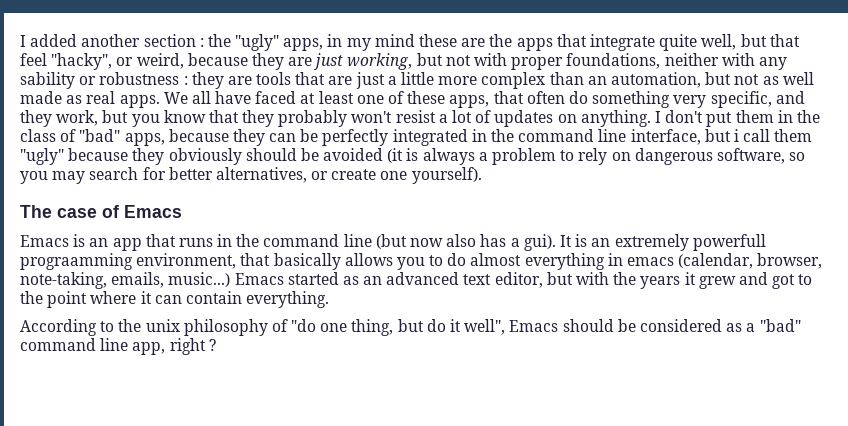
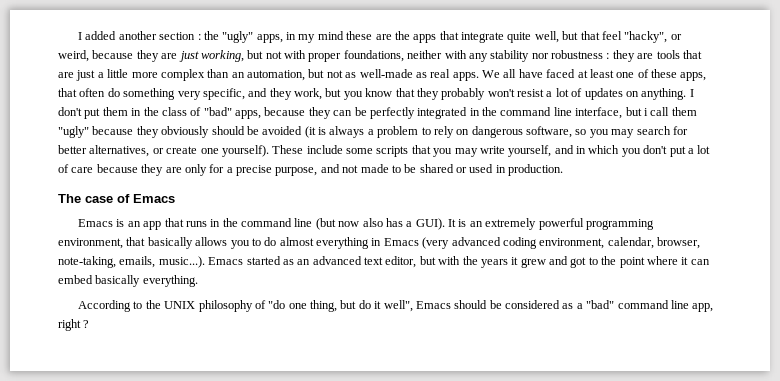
- I added another section : the "ugly" apps, in my mind these are the apps that integrate quite well, but that feel "hacky", or weird, because they are just working, but not with proper foundations, neither with any sability or robustness : they are tools that are just a little more complex than an automation, but not as well made as real apps.
+ I added another section : the "ugly" apps, in my mind these are the apps that integrate quite well, but that feel "hacky", or weird, because they are just working, but not with proper foundations, neither with any stability nor robustness : they are tools that are just a little more complex than an automation, but not as well-made as real apps.
+ These include some scripts that you may write yourself, and in which you don't put a lot of care because they are only for a precise purpose, and not made to be shared or used in production.
- Emacs is an app that runs in the command line (but now also has a gui).
+ Emacs is an app that runs in the command line (but now also has a GUI).
- It is an extremely powerfull prograamming environment, that basically allows you to do almost everything in emacs (calendar, browser, note-taking, emails, music...) Emacs started as an advanced text editor, but with the years it grew and got to the point where it can contain everything.
+ It is an extremely powerful programming environment, that basically allows you to do almost everything in Emacs (very advanced coding environment, calendar, browser, note-taking, emails, music...). Emacs started as an advanced text editor, but with the years it grew and got to the point where it can embed basically everything.
- According to the unix philosophy of "do one thing, but do it well", Emacs should be considered as a "bad" command line app, right ?
+ According to the UNIX philosophy of "do one thing, but do it well", Emacs should be considered as a "bad" command line app, right ?

